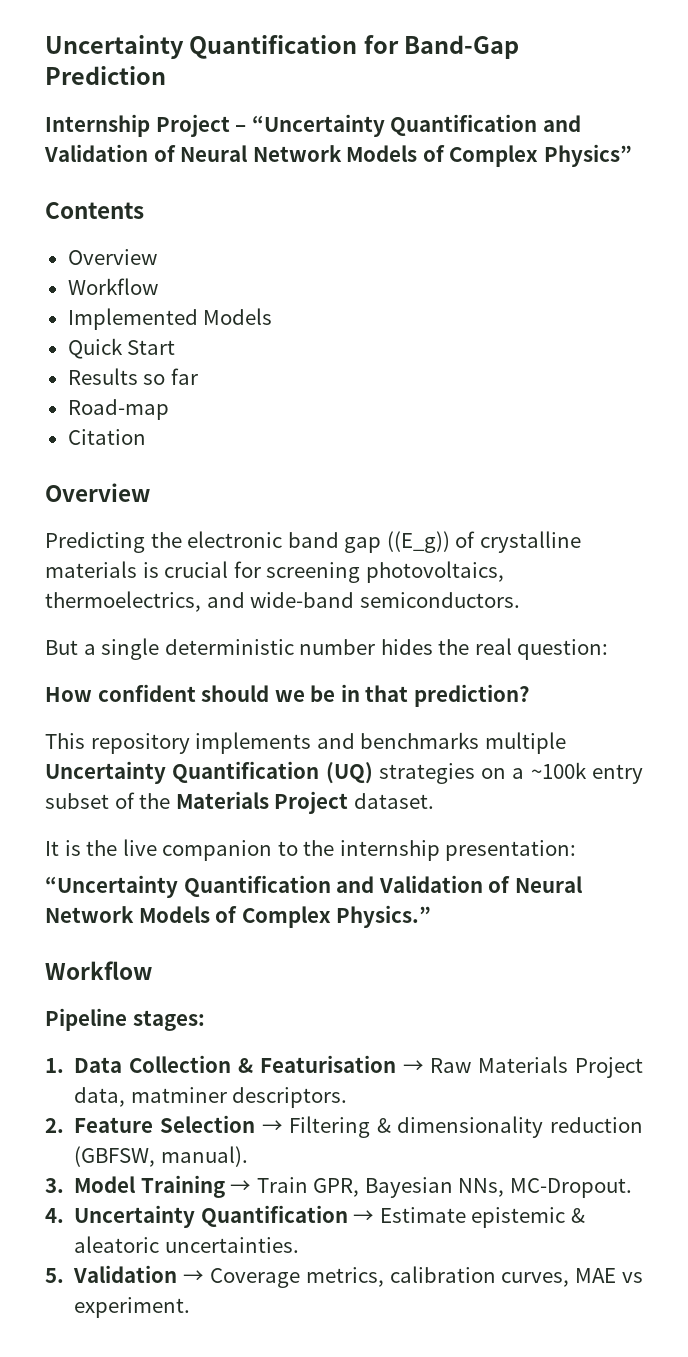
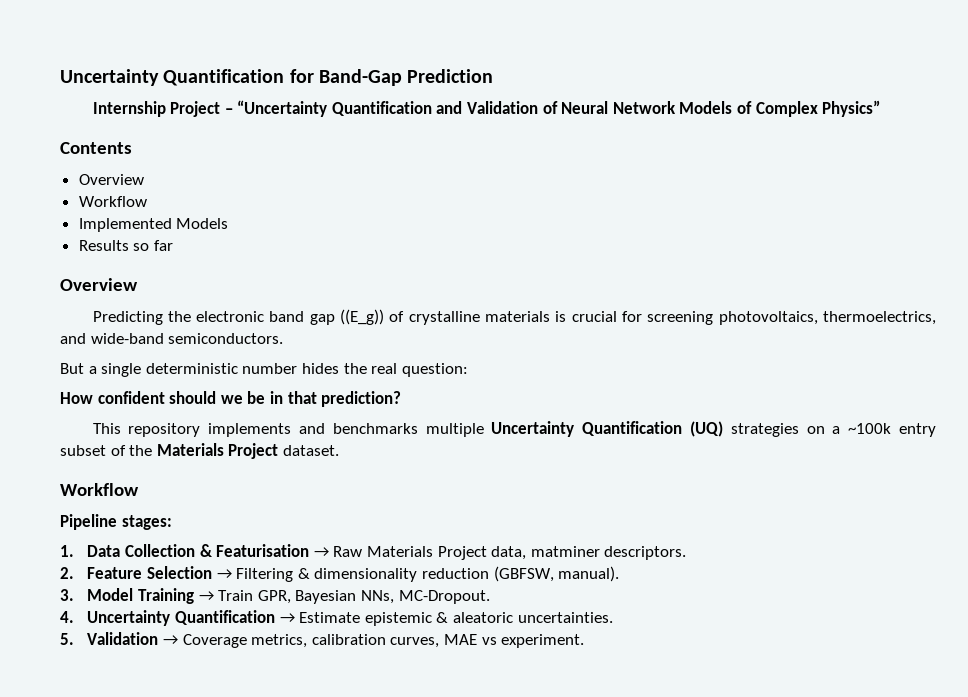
- Quick Start
- Road-map
- Citation
- It is the live companion to the internship presentation:
- “Uncertainty Quantification and Validation of Neural Network Models of Complex Physics.”

